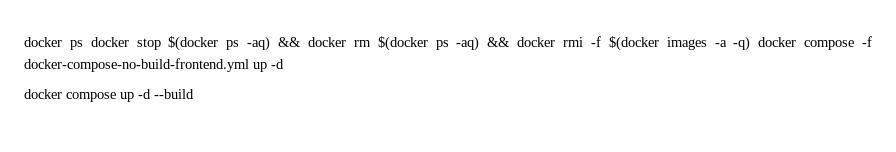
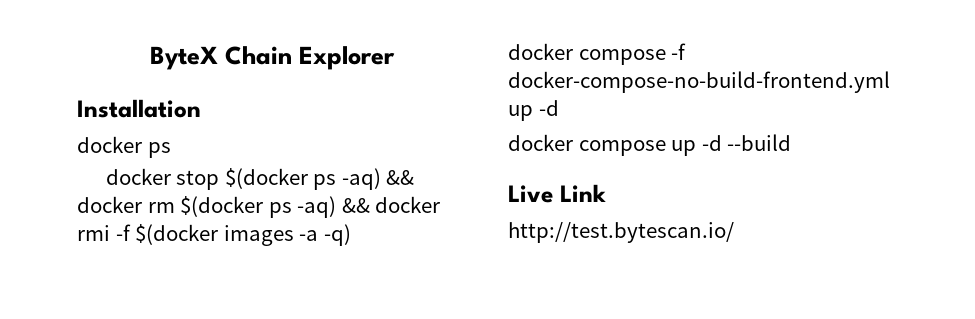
+ ByteX Chain Explorer
+ Installation
- docker ps docker stop $(docker ps -aq) && docker rm $(docker ps -aq) && docker rmi -f $(docker images -a -q) docker compose -f docker-compose-no-build-frontend.yml up -d
+ docker ps
+ docker stop $(docker ps -aq) && docker rm $(docker ps -aq) && docker rmi -f $(docker images -a -q)
+ docker compose -f docker-compose-no-build-frontend.yml up -d
+ Live Link
+ http://test.bytescan.io/

